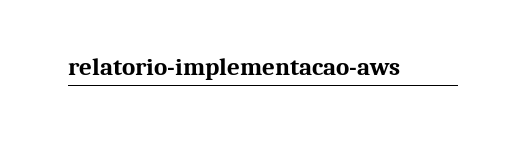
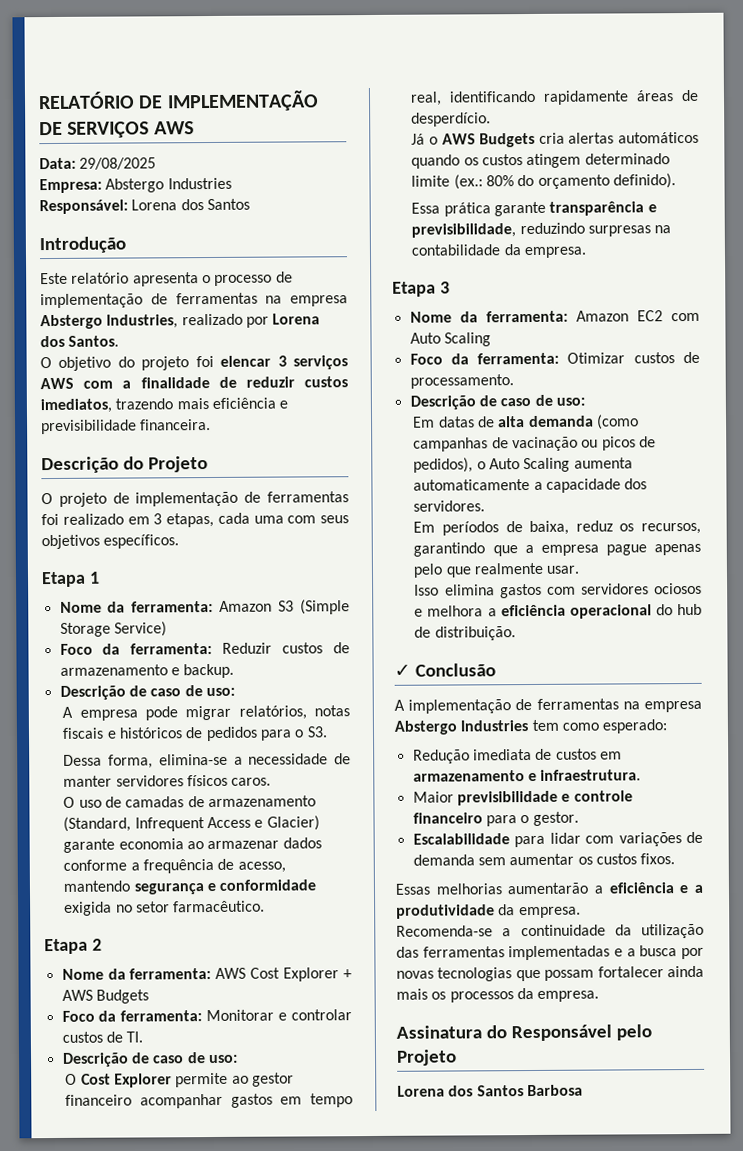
- relatorio-implementacao-aws
+ RELATÓRIO DE IMPLEMENTAÇÃO DE SERVIÇOS AWS
+ Data: 29/08/2025
+ Empresa: Abstergo Industries
+ Responsável: Lorena dos Santos
+ Introdução
+ Este relatório apresenta o processo de implementação de ferramentas na empresa Abstergo Industries, realizado por Lorena dos Santos.
+ O objetivo do projeto foi elencar 3 serviços AWS com a finalidade de reduzir custos imediatos, trazendo mais eficiência e previsibilidade financeira.
+ Descrição do Projeto
+ O projeto de implementação de ferramentas foi realizado em 3 etapas, cada uma com seus objetivos específicos.
+ Etapa 1
+ Nome da ferramenta: Amazon S3 (Simple Storage Service)
+ Foco da ferramenta: Reduzir custos de armazenamento e backup.
+ Descrição de caso de uso:
+ A empresa pode migrar relatórios, notas fiscais e históricos de pedidos para o S3.
+ Dessa forma, elimina-se a necessidade de manter servidores físicos caros.
+ O uso de camadas de armazenamento (Standard, Infrequent Access e Glacier) garante economia ao armazenar dados conforme a frequência de acesso, mantendo segurança e conformidade exigida no setor farmacêutico.
+ Etapa 2
+ Nome da ferramenta: AWS Cost Explorer + AWS Budgets
+ Foco da ferramenta: Monitorar e controlar custos de TI.
+ Descrição de caso de uso:
+ O Cost Explorer permite ao gestor financeiro acompanhar gastos em tempo real, identificando rapidamente áreas de desperdício.
+ Já o AWS Budgets cria alertas automáticos quando os custos atingem determinado limite (ex.: 80% do orçamento definido).
+ Essa prática garante transparência e previsibilidade, reduzindo surpresas na contabilidade da empresa.
+ Etapa 3
+ Nome da ferramenta: Amazon EC2 com Auto Scaling
+ Foco da ferramenta: Otimizar custos de processamento.
+ Descrição de caso de uso:
+ Em datas de alta demanda (como campanhas de vacinação ou picos de pedidos), o Auto Scaling aumenta automaticamente a capacidade dos servidores.
+ Em períodos de baixa, reduz os recursos, garantindo que a empresa pague apenas pelo que realmente usar.
+ Isso elimina gastos com servidores ociosos e melhora a eficiência operacional do hub de distribuição.
+ ✓ Conclusão
+ A implementação de ferramentas na empresa Abstergo Industries tem como esperado:
+ Redução imediata de custos em armazenamento e infraestrutura.
+ Maior previsibilidade e controle financeiro para o gestor.
+ Escalabilidade para lidar com variações de demanda sem aumentar os custos fixos.
+ Essas melhorias aumentarão a eficiência e a produtividade da empresa.
+ Recomenda-se a continuidade da utilização das ferramentas implementadas e a busca por novas tecnologias que possam fortalecer ainda mais os processos da empresa.
+ Assinatura do Responsável pelo Projeto
+ Lorena dos Santos Barbosa

